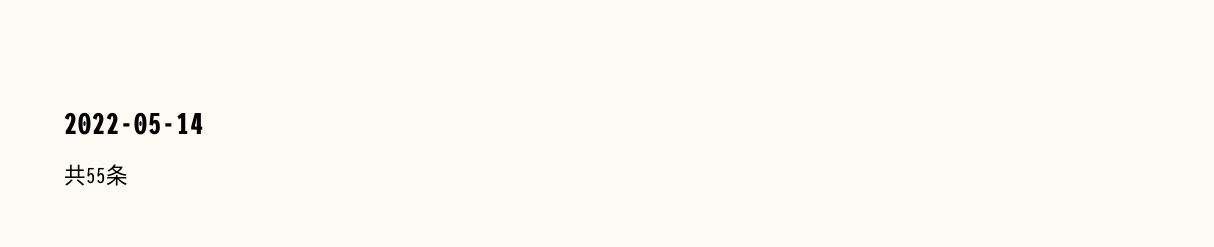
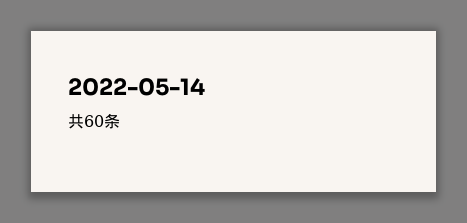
- 共55条
+ 共60条

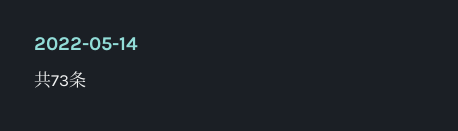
- 共60条
+ 共73条

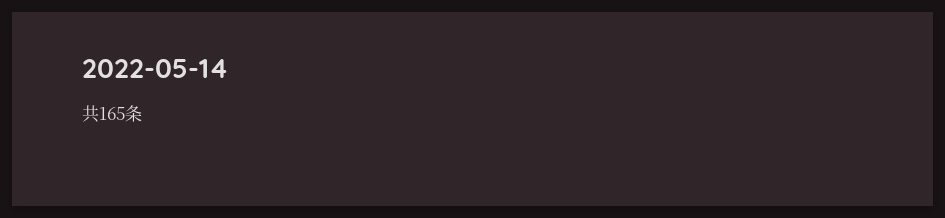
- 共73条
+ 共165条

